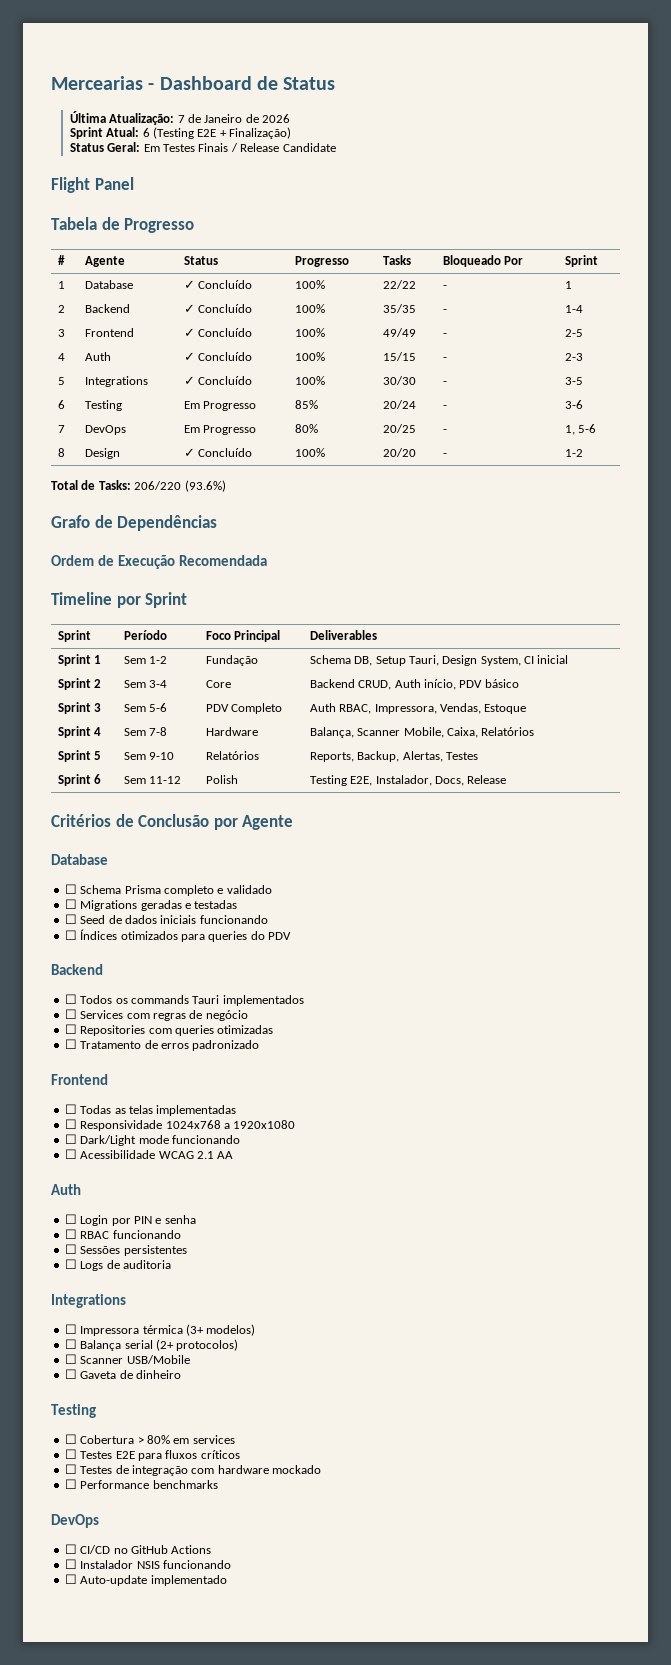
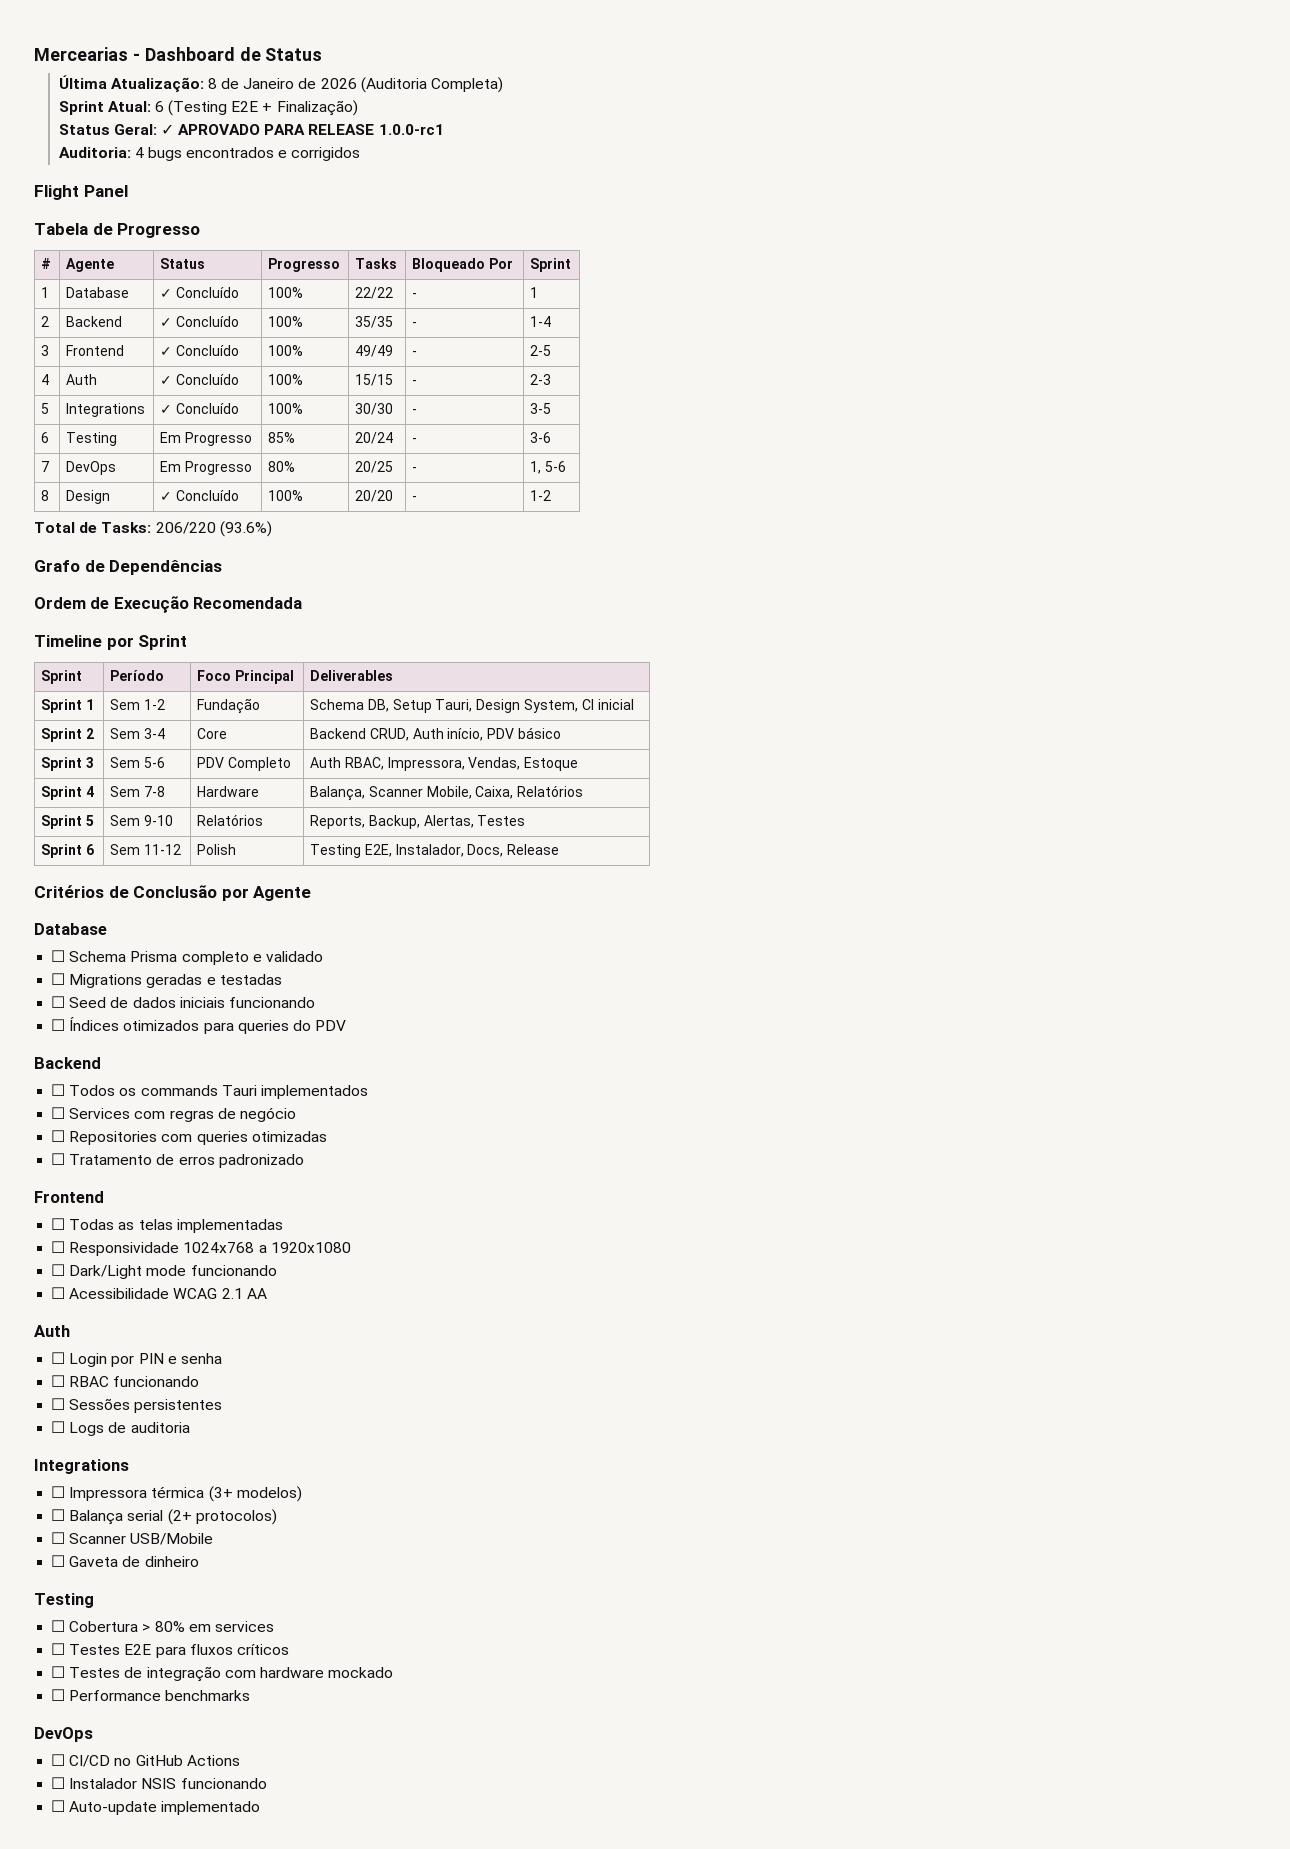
- Última Atualização: 7 de Janeiro de 2026
+ Última Atualização: 8 de Janeiro de 2026 (Auditoria Completa)
- Status Geral: Em Testes Finais / Release Candidate
+ Status Geral: ✓ APROVADO PARA RELEASE 1.0.0-rc1
+ Auditoria: 4 bugs encontrados e corrigidos

